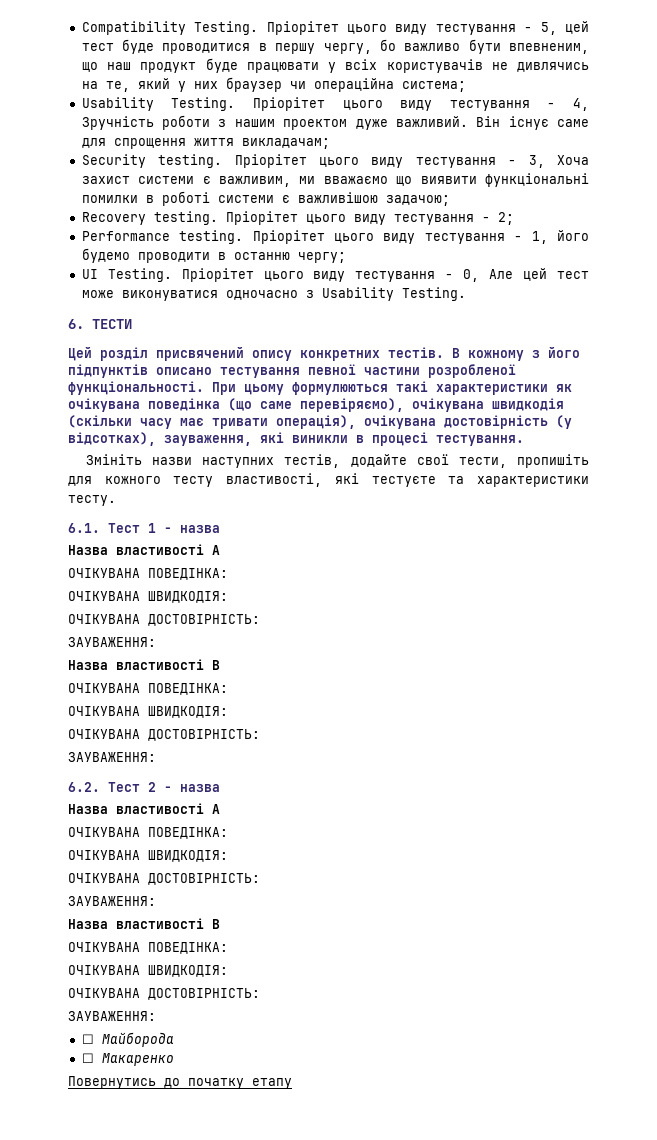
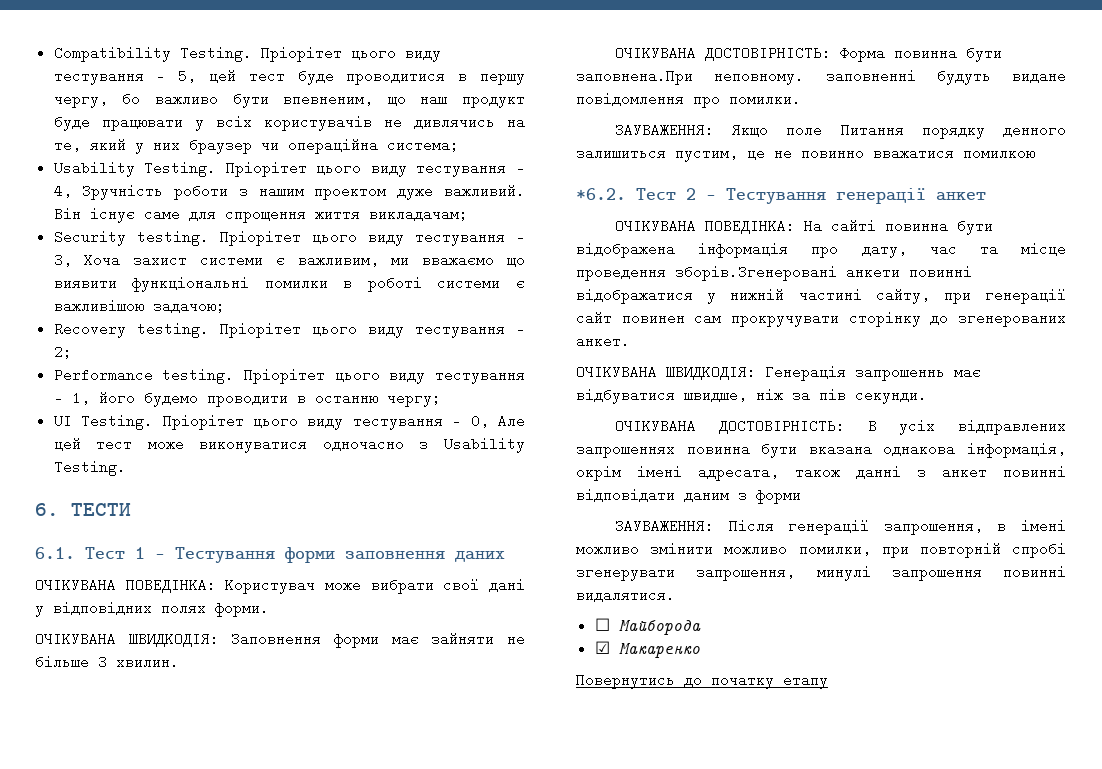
- Цей розділ присвячений опису конкретних тестів. В кожному з його підпунктів описано тестування певної частини розробленої функціональності. При цьому формулюються такі характеристики як очікувана поведінка (що саме перевіряємо), очікувана швидкодія (скільки часу має тривати операція), очікувана достовірність (у відсотках), зауваження, які виникли в процесі тестування.
- Змініть назви наступних тестів, додайте свої тести, пропишіть для кожного тесту властивості, які тестуєте та характеристики тесту.
- 6.1. Тест 1 - назва
- Назва властивості A
- ОЧІКУВАНА ПОВЕДІНКА:
- ОЧІКУВАНА ШВИДКОДІЯ:
- ОЧІКУВАНА ДОСТОВІРНІСТЬ:
- ЗАУВАЖЕННЯ:
- Назва властивості B
- ОЧІКУВАНА ПОВЕДІНКА:
- ОЧІКУВАНА ШВИДКОДІЯ:
- ОЧІКУВАНА ДОСТОВІРНІСТЬ:
- ЗАУВАЖЕННЯ:
- 6.2. Тест 2 - назва
- Назва властивості A
- ОЧІКУВАНА ПОВЕДІНКА:
- ОЧІКУВАНА ШВИДКОДІЯ:
- ОЧІКУВАНА ДОСТОВІРНІСТЬ:
- ЗАУВАЖЕННЯ:
- Назва властивості B
- ОЧІКУВАНА ПОВЕДІНКА:
- ОЧІКУВАНА ШВИДКОДІЯ:
- ОЧІКУВАНА ДОСТОВІРНІСТЬ:
- ЗАУВАЖЕННЯ:
+ 6.1. Тест 1 - Тестування форми заповнення даних
+ ОЧІКУВАНА ПОВЕДІНКА: Користувач може вибрати свої дані у відповідних полях форми.
+ ОЧІКУВАНА ШВИДКОДІЯ: Заповнення форми має зайняти не більше 3 хвилин.
+ ОЧІКУВАНА ДОСТОВІРНІСТЬ: Форма повинна бути заповнена.При неповному. заповненні будуть видане повідомлення про помилки.
+ ЗАУВАЖЕННЯ: Якщо поле Питання порядку денного залишиться пустим, це не повинно вважатися помилкою
+ *6.2. Тест 2 - Тестування генерації анкет
+ ОЧІКУВАНА ПОВЕДІНКА: На сайті повинна бути відображена інформація про дату, час та місце проведення зборів.Згенеровані анкети повинні відображатися у нижній частині сайту, при генерації сайт повинен сам прокручувати сторінку до згенерованих анкет.
+ ОЧІКУВАНА ШВИДКОДІЯ: Генерація запрошеннь має відбуватися швидше, ніж за пів секунди.
+ ОЧІКУВАНА ДОСТОВІРНІСТЬ: В усіх відправлених запрошеннях повинна бути вказана однакова інформація, окрім імені адресата, також данні з анкет повинні відповідати даним з форми
+ ЗАУВАЖЕННЯ: Після генерації запрошення, в імені можливо змінити можливо помилки, при повторній спробі згенерувати запрошення, минулі запрошення повинні видалятися.
- ☐ Макаренко
+ ☑ Макаренко

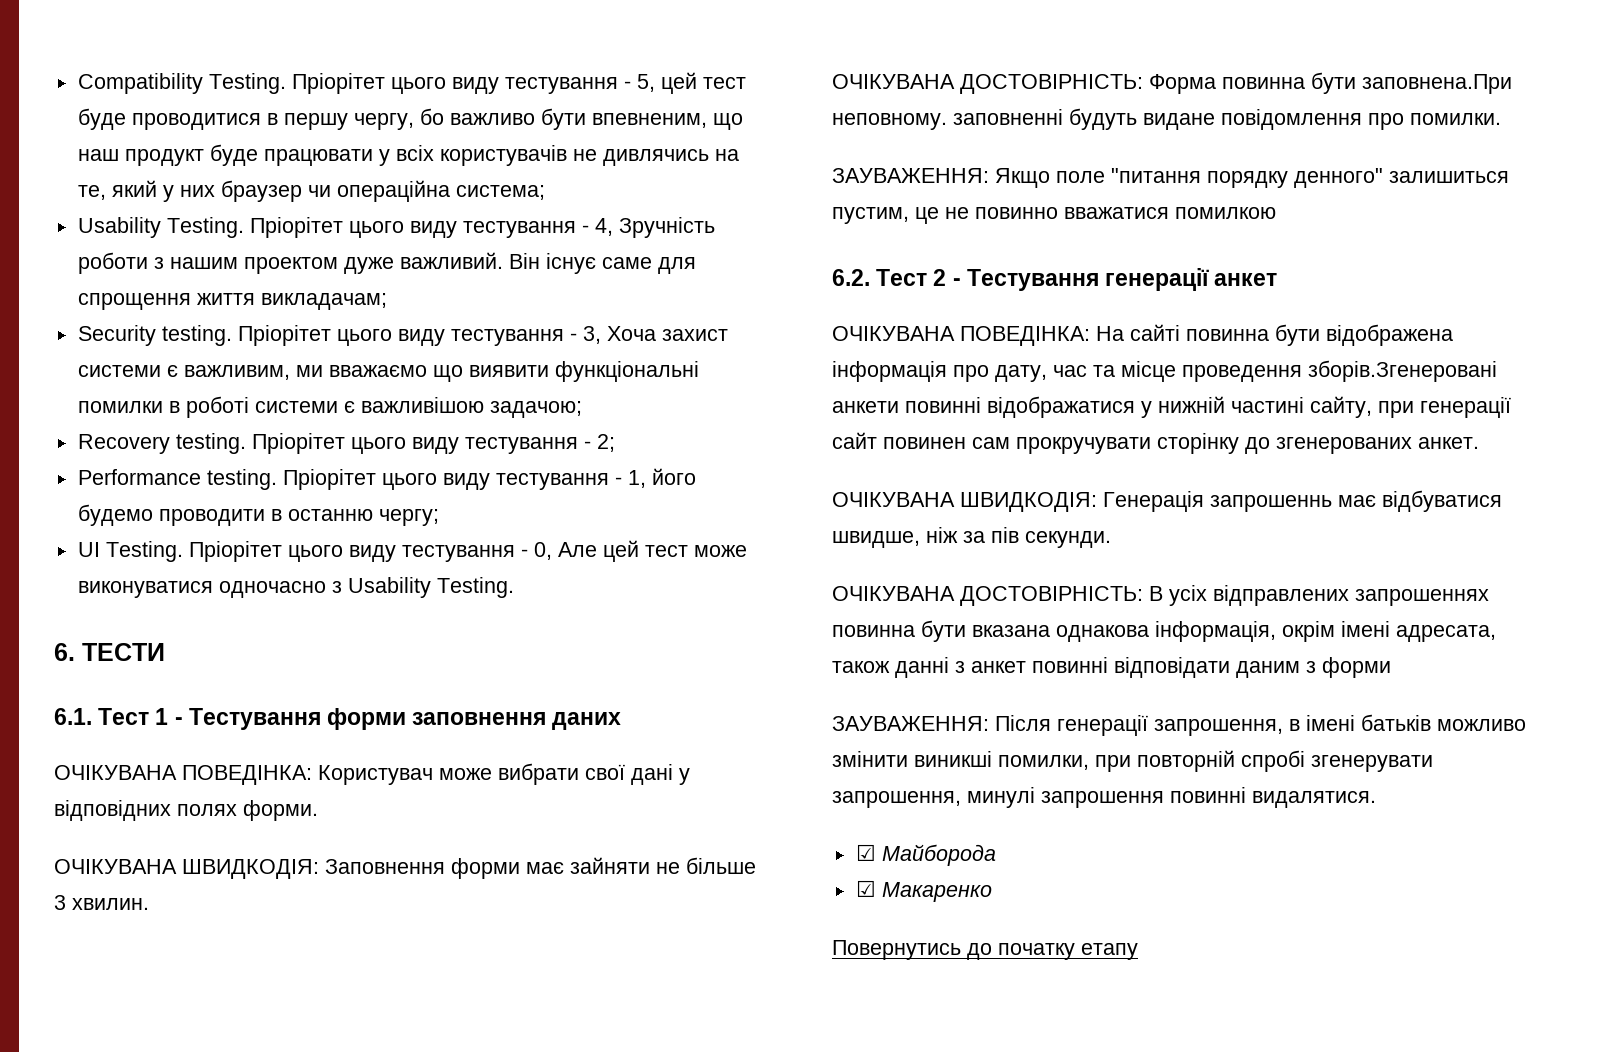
- ЗАУВАЖЕННЯ: Якщо поле Питання порядку денного залишиться пустим, це не повинно вважатися помилкою
+ ЗАУВАЖЕННЯ: Якщо поле "питання порядку денного" залишиться пустим, це не повинно вважатися помилкою
- *6.2. Тест 2 - Тестування генерації анкет
+ 6.2. Тест 2 - Тестування генерації анкет
- ЗАУВАЖЕННЯ: Після генерації запрошення, в імені можливо змінити можливо помилки, при повторній спробі згенерувати запрошення, минулі запрошення повинні видалятися.
+ ЗАУВАЖЕННЯ: Після генерації запрошення, в імені батьків можливо змінити виникші помилки, при повторній спробі згенерувати запрошення, минулі запрошення повинні видалятися.
- ☐ Майборода
+ ☑ Майборода

